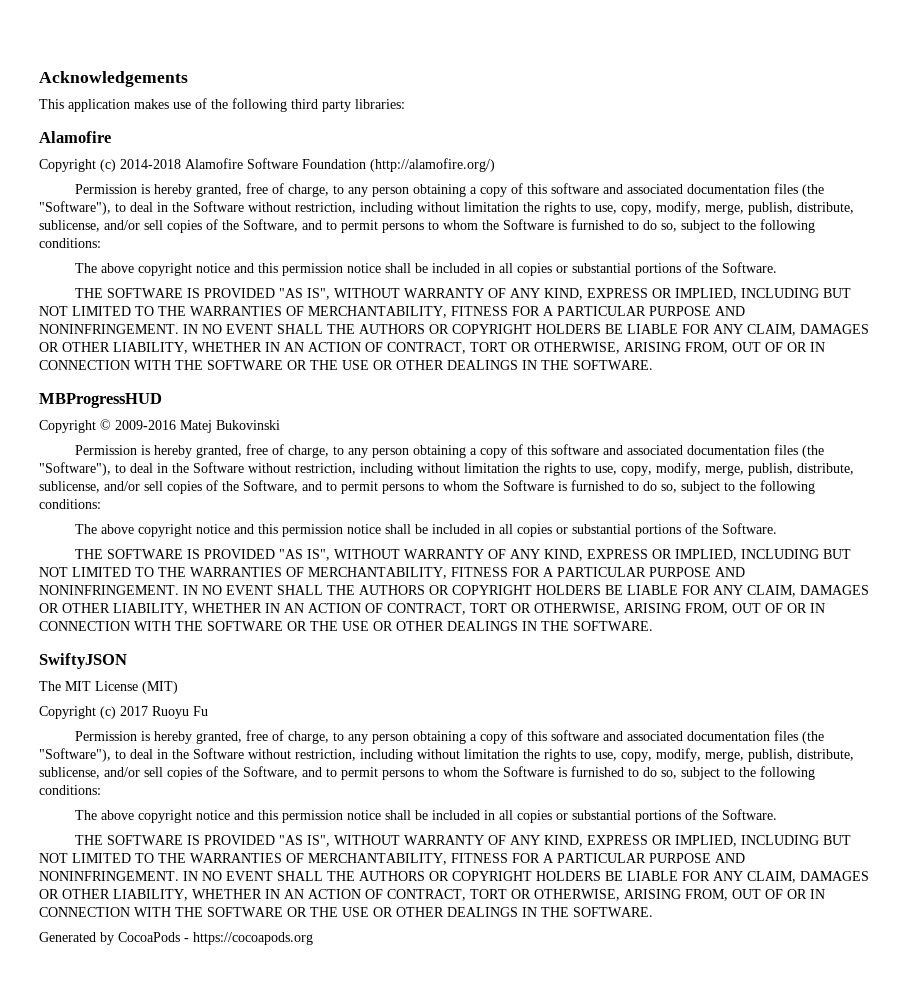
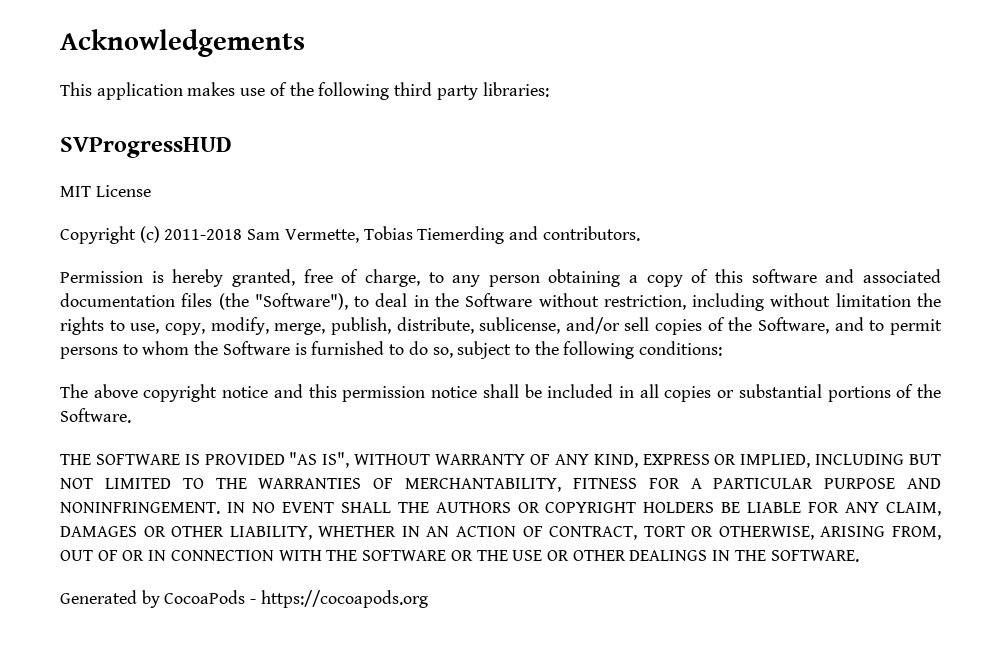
  This application makes use of the following third party libraries:
- Alamofire
- Copyright (c) 2014-2018 Alamofire Software Foundation (http://alamofire.org/)
- Permission is hereby granted, free of charge, to any person obtaining a copy of this software and associated documentation files (the "Software"), to deal in the Software without restriction, including without limitation the rights to use, copy, modify, merge, publish, distribute, sublicense, and/or sell copies of the Software, and to permit persons to whom the Software is furnished to do so, subject to the following conditions:
- The above copyright notice and this permission notice shall be included in all copies or substantial portions of the Software.
- THE SOFTWARE IS PROVIDED "AS IS", WITHOUT WARRANTY OF ANY KIND, EXPRESS OR IMPLIED, INCLUDING BUT NOT LIMITED TO THE WARRANTIES OF MERCHANTABILITY, FITNESS FOR A PARTICULAR PURPOSE AND NONINFRINGEMENT. IN NO EVENT SHALL THE AUTHORS OR COPYRIGHT HOLDERS BE LIABLE FOR ANY CLAIM, DAMAGES OR OTHER LIABILITY, WHETHER IN AN ACTION OF CONTRACT, TORT OR OTHERWISE, ARISING FROM, OUT OF OR IN CONNECTION WITH THE SOFTWARE OR THE USE OR OTHER DEALINGS IN THE SOFTWARE.
- MBProgressHUD
- Copyright © 2009-2016 Matej Bukovinski
- Permission is hereby granted, free of charge, to any person obtaining a copy of this software and associated documentation files (the "Software"), to deal in the Software without restriction, including without limitation the rights to use, copy, modify, merge, publish, distribute, sublicense, and/or sell copies of the Software, and to permit persons to whom the Software is furnished to do so, subject to the following conditions:
- The above copyright notice and this permission notice shall be included in all copies or substantial portions of the Software.
- THE SOFTWARE IS PROVIDED "AS IS", WITHOUT WARRANTY OF ANY KIND, EXPRESS OR IMPLIED, INCLUDING BUT NOT LIMITED TO THE WARRANTIES OF MERCHANTABILITY, FITNESS FOR A PARTICULAR PURPOSE AND NONINFRINGEMENT. IN NO EVENT SHALL THE AUTHORS OR COPYRIGHT HOLDERS BE LIABLE FOR ANY CLAIM, DAMAGES OR OTHER LIABILITY, WHETHER IN AN ACTION OF CONTRACT, TORT OR OTHERWISE, ARISING FROM, OUT OF OR IN CONNECTION WITH THE SOFTWARE OR THE USE OR OTHER DEALINGS IN THE SOFTWARE.
- SwiftyJSON
- The MIT License (MIT)
- Copyright (c) 2017 Ruoyu Fu
+ SVProgressHUD
+ MIT License
+ Copyright (c) 2011-2018 Sam Vermette, Tobias Tiemerding and contributors.

